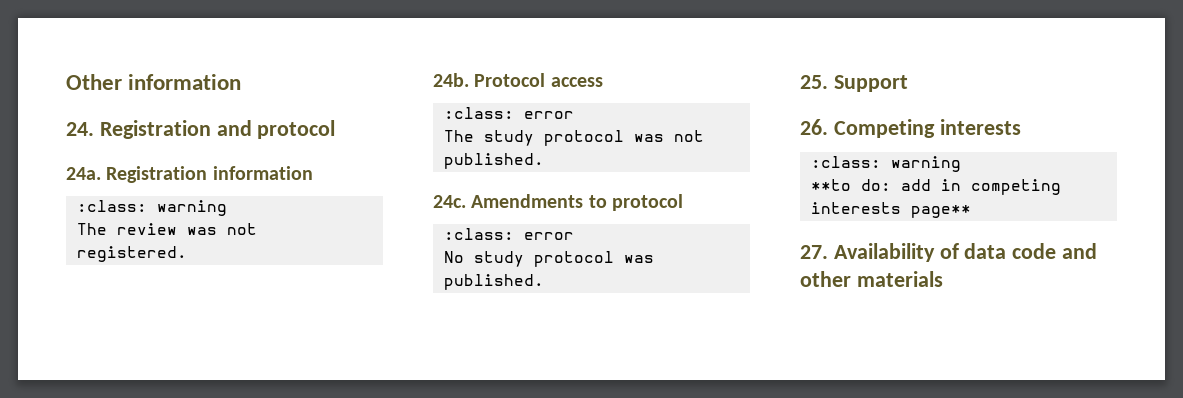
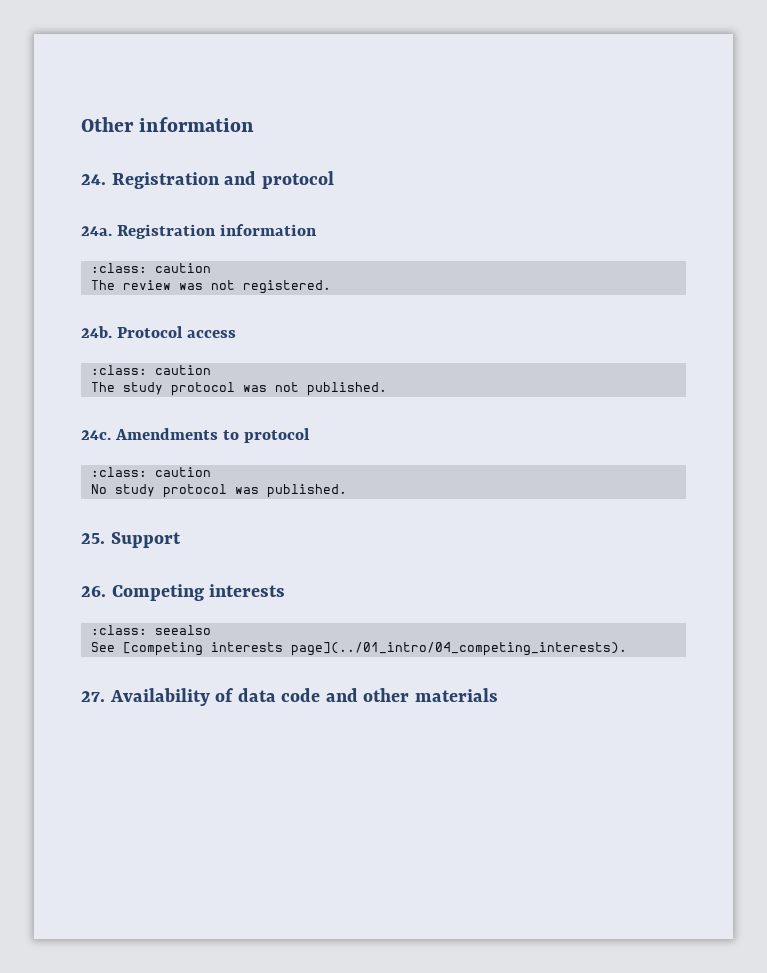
  Registration information
- :class: warning
+ :class: caution
  Protocol access
- :class: error
+ :class: caution
  Amendments to protocol
- :class: error
+ :class: caution
  26. Competing interests
- :class: warning
- **to do: add in competing interests page**
+ :class: seealso
+ See [competing interests page](../01_intro/04_competing_interests).

